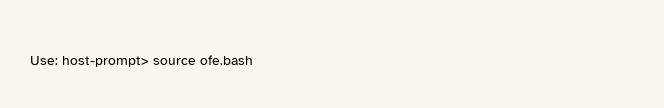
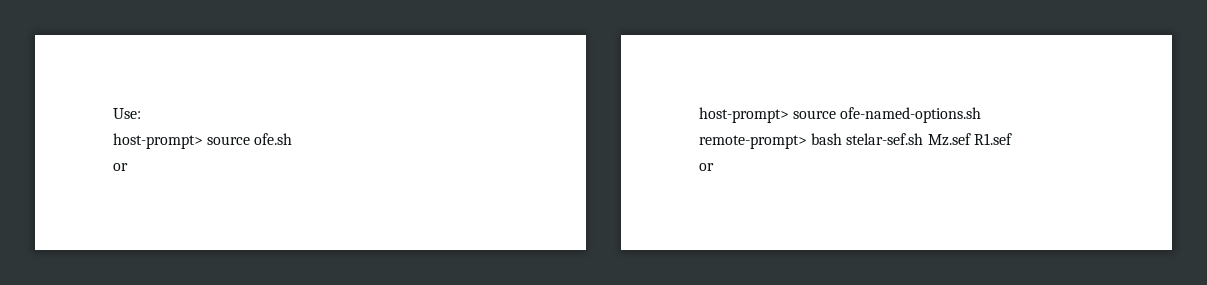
- Use: host-prompt> source ofe.bash
+ Use:
+ host-prompt> source ofe.sh
+ or
+ host-prompt> source ofe-named-options.sh
+ remote-prompt> bash stelar-sef.sh Mz.sef R1.sef
+ or

